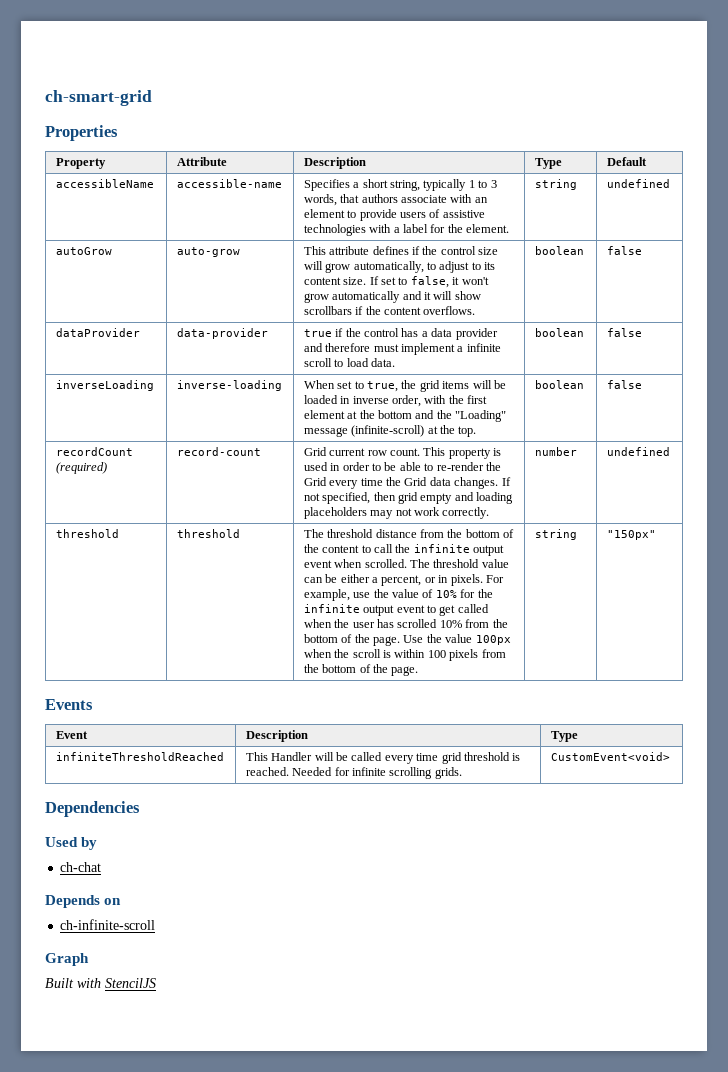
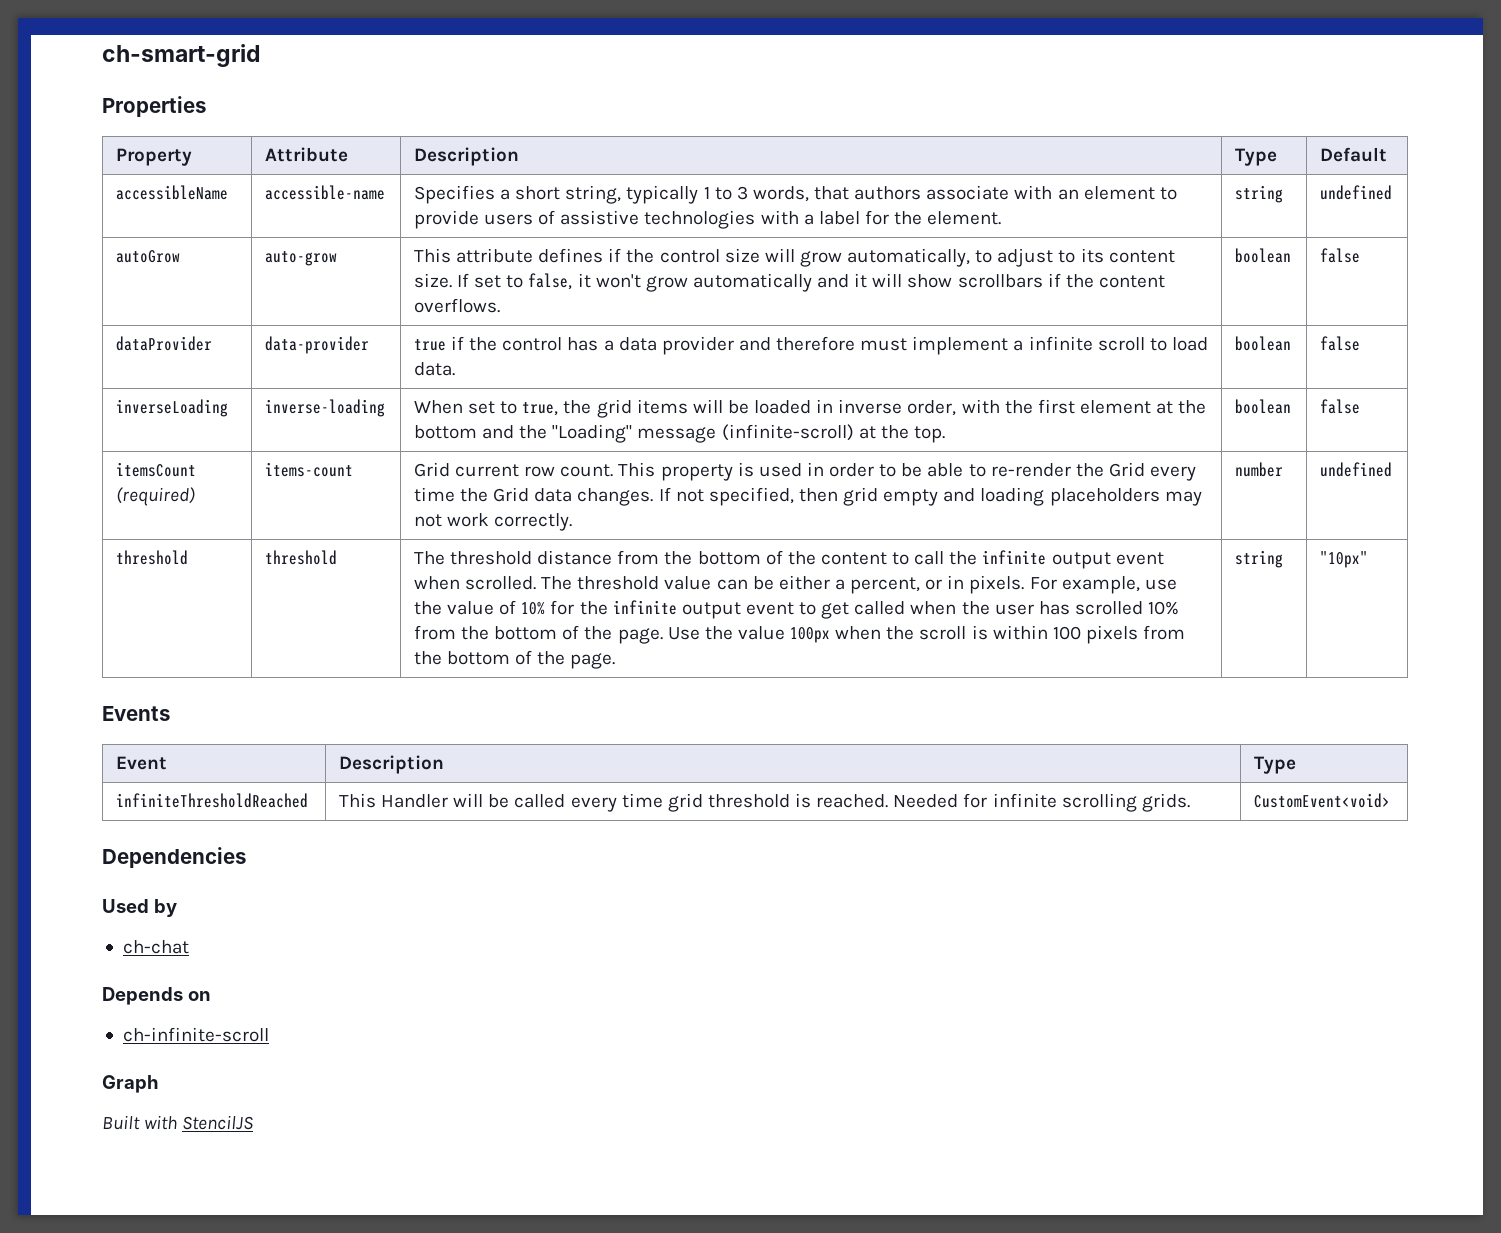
- recordCount (required)
+ itemsCount (required)
- record-count
+ items-count
- "150px"
+ "10px"

